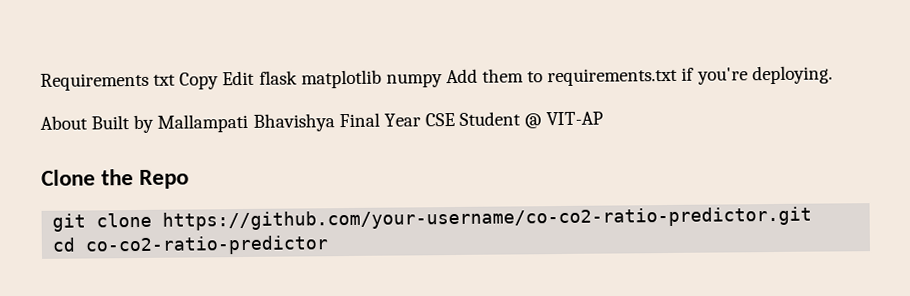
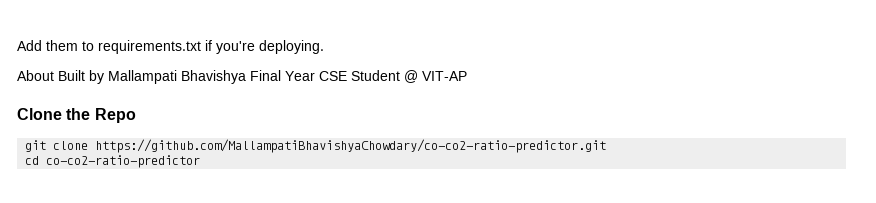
- Requirements txt Copy Edit flask matplotlib numpy Add them to requirements.txt if you're deploying.
+ Add them to requirements.txt if you're deploying.
- git clone https://github.com/your-username/co-co2-ratio-predictor.git
+ git clone https://github.com/MallampatiBhavishyaChowdary/co-co2-ratio-predictor.git

